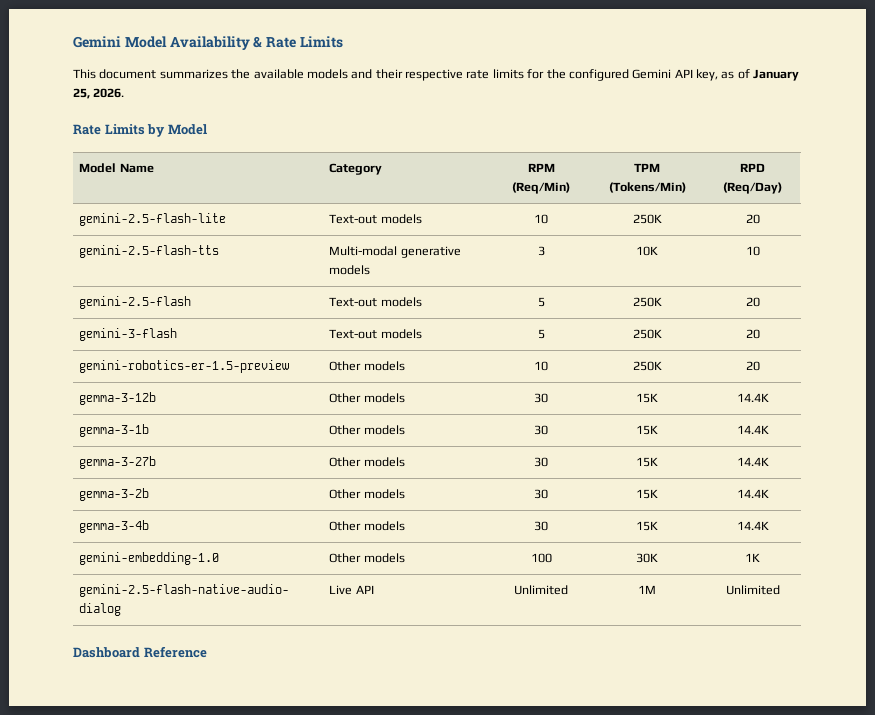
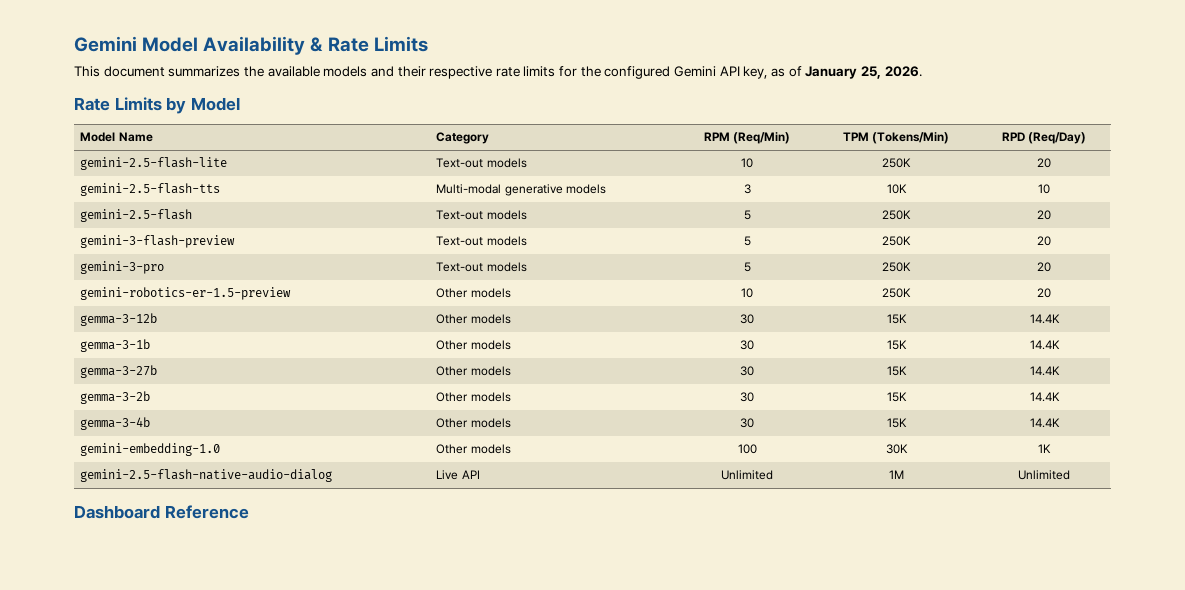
- gemini-3-flash | Text-out models | 5 | 250K | 20
+ gemini-3-flash-preview | Text-out models | 5 | 250K | 20
+ gemini-3-pro | Text-out models | 5 | 250K | 20

